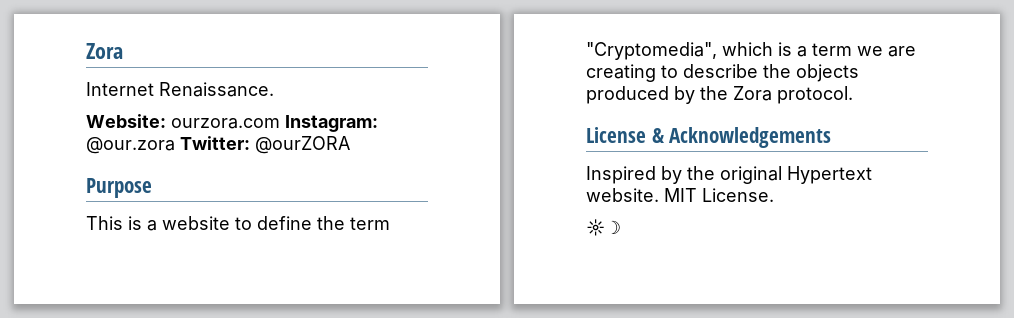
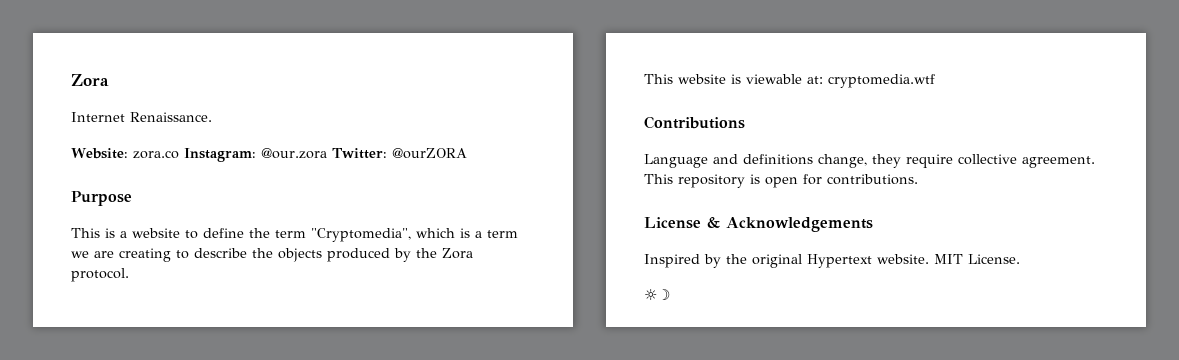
- Website: ourzora.com Instagram: @our.zora Twitter: @ourZORA
+ Website: zora.co Instagram: @our.zora Twitter: @ourZORA
+ This website is viewable at: cryptomedia.wtf
+ Contributions
+ Language and definitions change, they require collective agreement. This repository is open for contributions.

